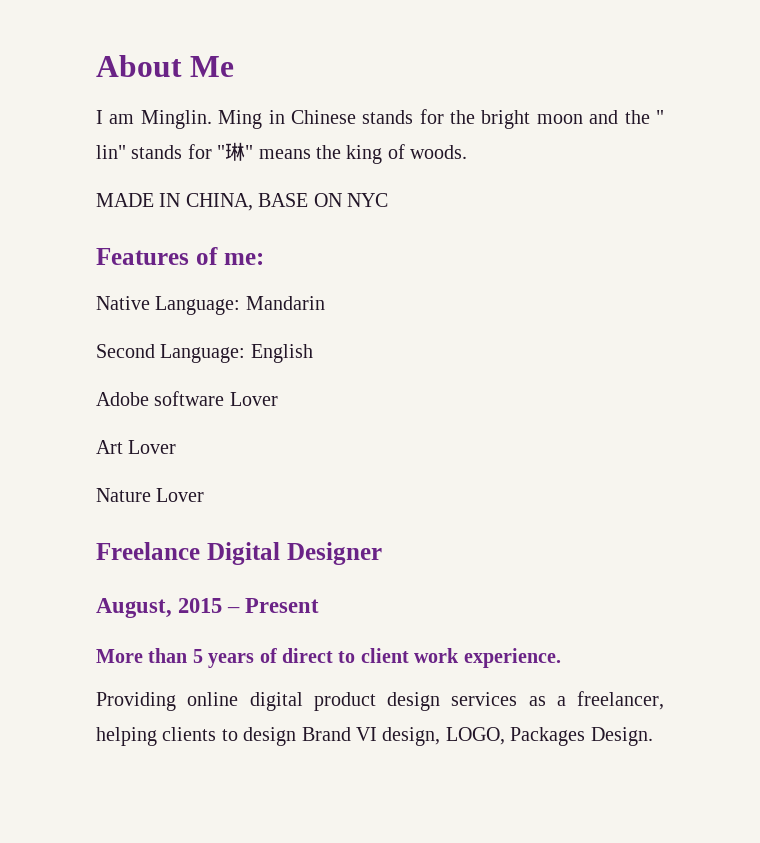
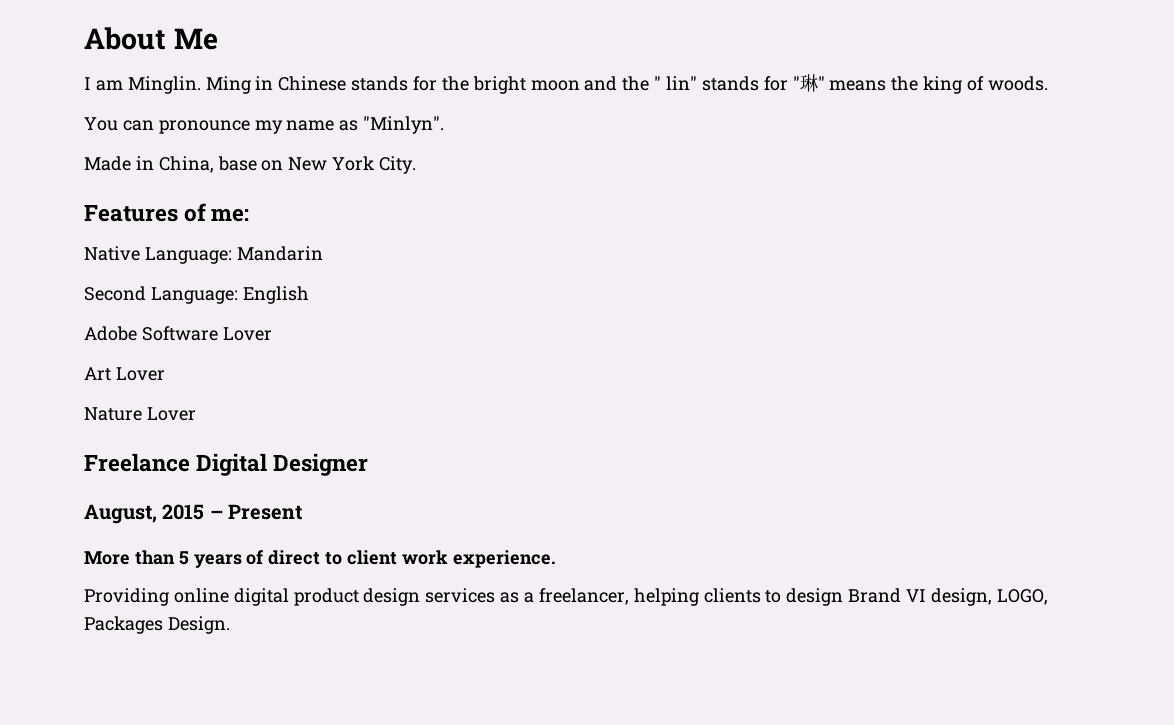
- MADE IN CHINA, BASE ON NYC
+ You can pronounce my name as "Minlyn".
+ Made in China, base on New York City.
- Adobe software Lover
+ Adobe Software Lover

